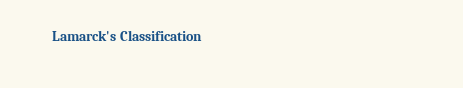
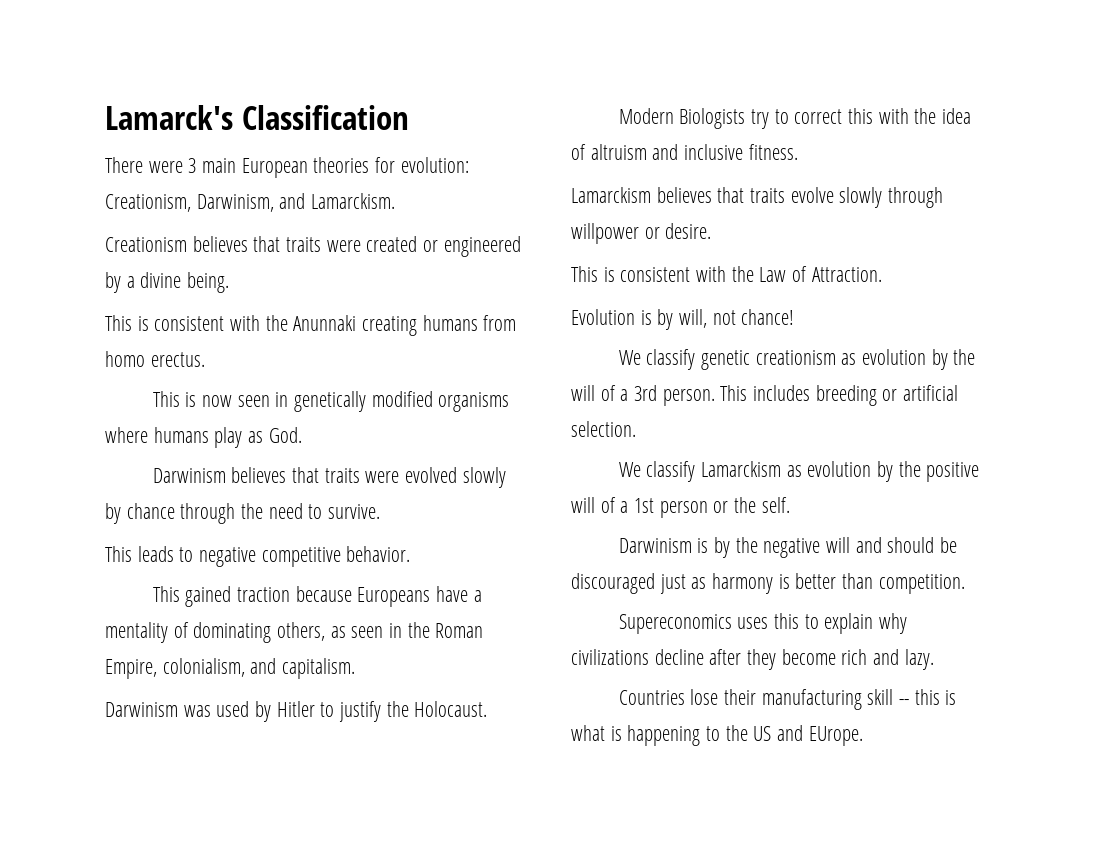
+ There were 3 main European theories for evolution: Creationism, Darwinism, and Lamarckism.
+ Creationism believes that traits were created or engineered by a divine being.
+ This is consistent with the Anunnaki creating humans from homo erectus.
+ This is now seen in genetically modified organisms where humans play as God.
+ Darwinism believes that traits were evolved slowly by chance through the need to survive.
+ This leads to negative competitive behavior.
+ This gained traction because Europeans have a mentality of dominating others, as seen in the Roman Empire, colonialism, and capitalism.
+ Darwinism was used by Hitler to justify the Holocaust.
+ Modern Biologists try to correct this with the idea of altruism and inclusive fitness.
+ Lamarckism believes that traits evolve slowly through willpower or desire.
+ This is consistent with the Law of Attraction.
+ Evolution is by will, not chance!
+ We classify genetic creationism as evolution by the will of a 3rd person. This includes breeding or artificial selection.
+ We classify Lamarckism as evolution by the positive will of a 1st person or the self.
+ Darwinism is by the negative will and should be discouraged just as harmony is better than competition.
+ Supereconomics uses this to explain why civilizations decline after they become rich and lazy.
+ Countries lose their manufacturing skill -- this is what is happening to the US and EUrope.

